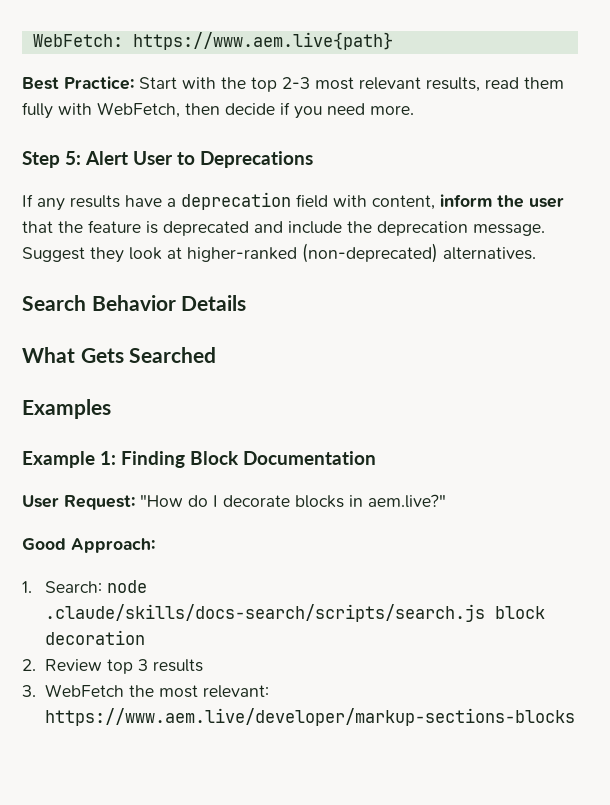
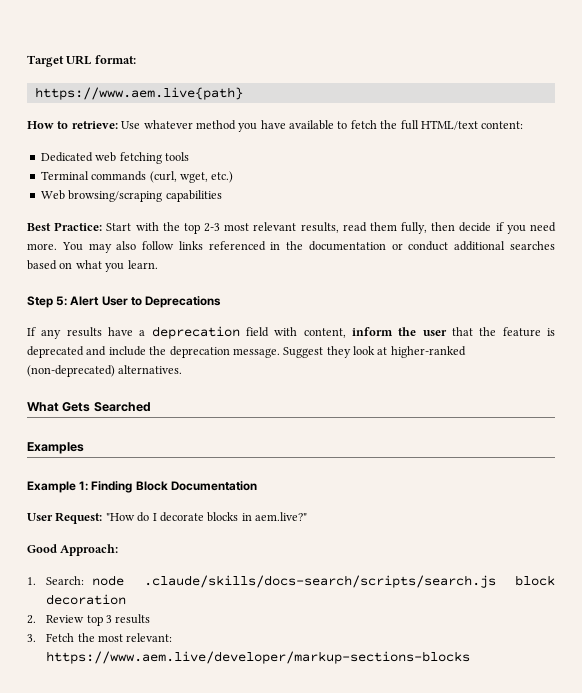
- WebFetch: https://www.aem.live{path}
+ Target URL format:
+ https://www.aem.live{path}
+ How to retrieve: Use whatever method you have available to fetch the full HTML/text content:
+ Dedicated web fetching tools
+ Terminal commands (curl, wget, etc.)
+ Web browsing/scraping capabilities
- Best Practice: Start with the top 2-3 most relevant results, read them fully with WebFetch, then decide if you need more.
+ Best Practice: Start with the top 2-3 most relevant results, read them fully, then decide if you need more. You may also follow links referenced in the documentation or conduct additional searches based on what you learn.
- Search Behavior Details
- 3. WebFetch the most relevant: https://www.aem.live/developer/markup-sections-blocks
+ 3. Fetch the most relevant: https://www.aem.live/developer/markup-sections-blocks

